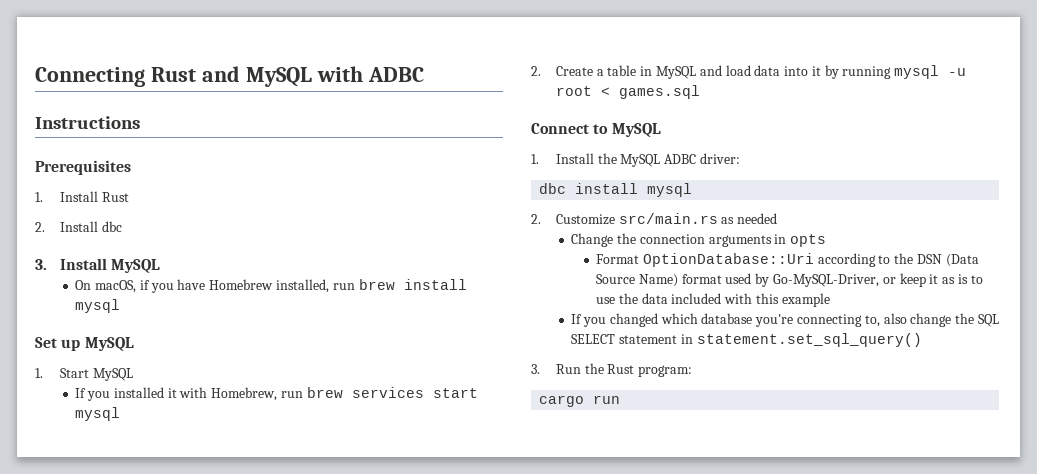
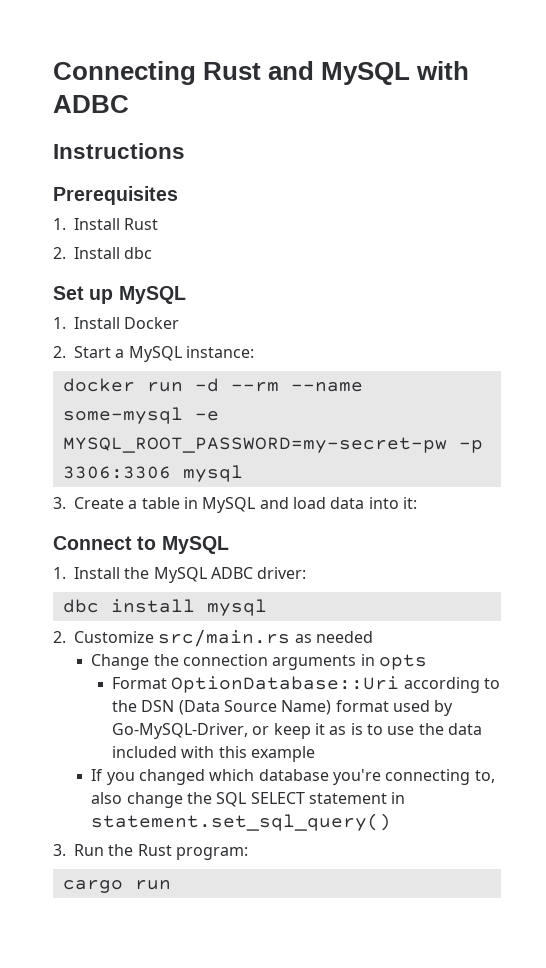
- 3. Install MySQL
- On macOS, if you have Homebrew installed, run brew install mysql
  Set up MySQL
- 1. Start MySQL
- If you installed it with Homebrew, run brew services start mysql
- 2. Create a table in MySQL and load data into it by running mysql -u root < games.sql
+ 1. Install Docker
+ 2. Start a MySQL instance:
+ docker run -d --rm --name some-mysql -e MYSQL_ROOT_PASSWORD=my-secret-pw -p 3306:3306 mysql
+ 3. Create a table in MySQL and load data into it:

